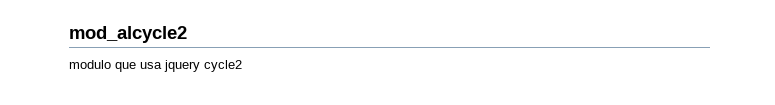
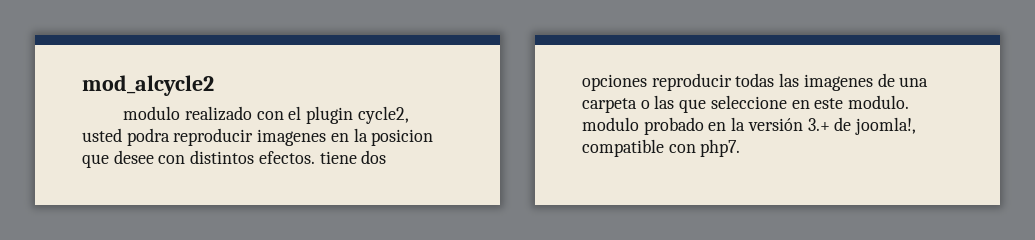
- modulo que usa jquery cycle2
+ modulo realizado con el plugin cycle2, usted podra reproducir imagenes en la posicion que desee con distintos efectos. tiene dos opciones reproducir todas las imagenes de una carpeta o las que seleccione en este modulo. modulo probado en la versión 3.+ de joomla!, compatible con php7.

